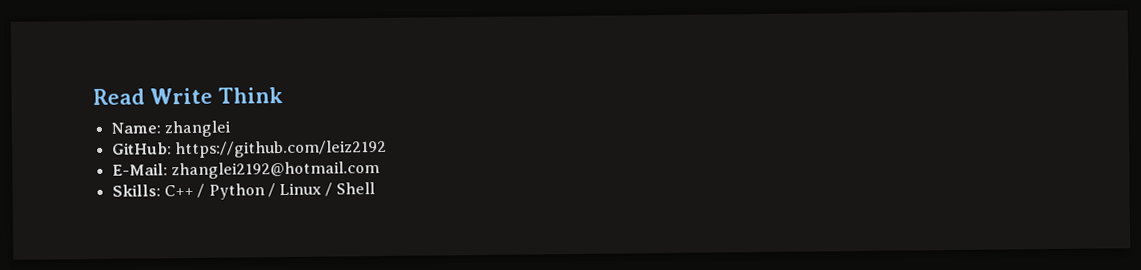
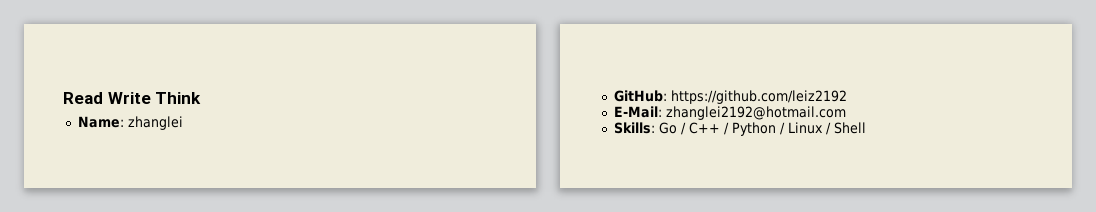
- Skills: C++ / Python / Linux / Shell
+ Skills: Go / C++ / Python / Linux / Shell

